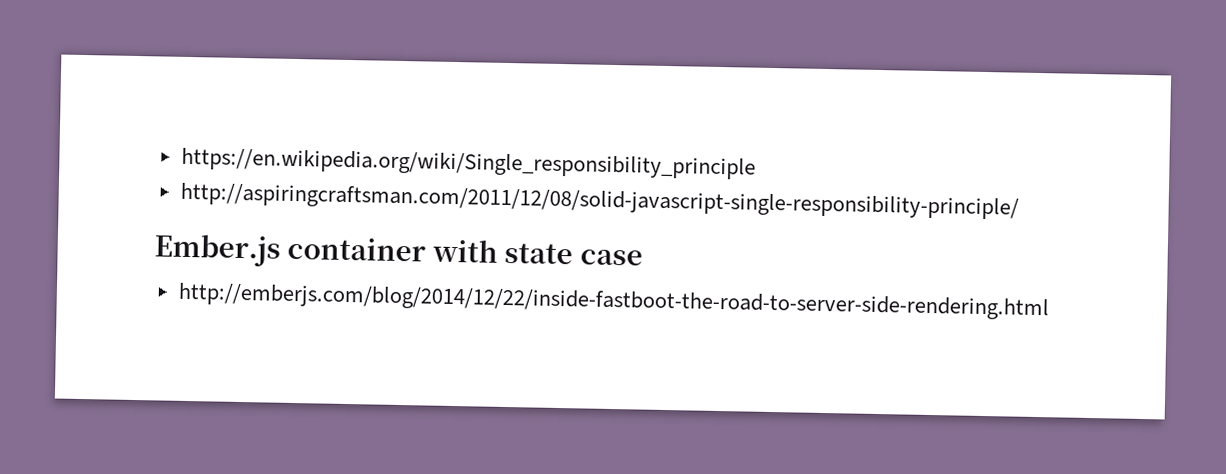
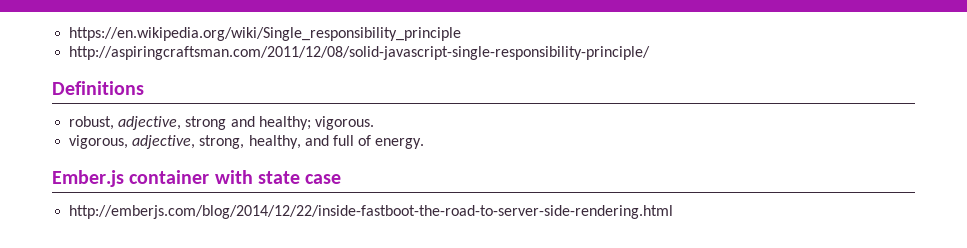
+ Definitions
+ robust, adjective, strong and healthy; vigorous.
+ vigorous, adjective, strong, healthy, and full of energy.

